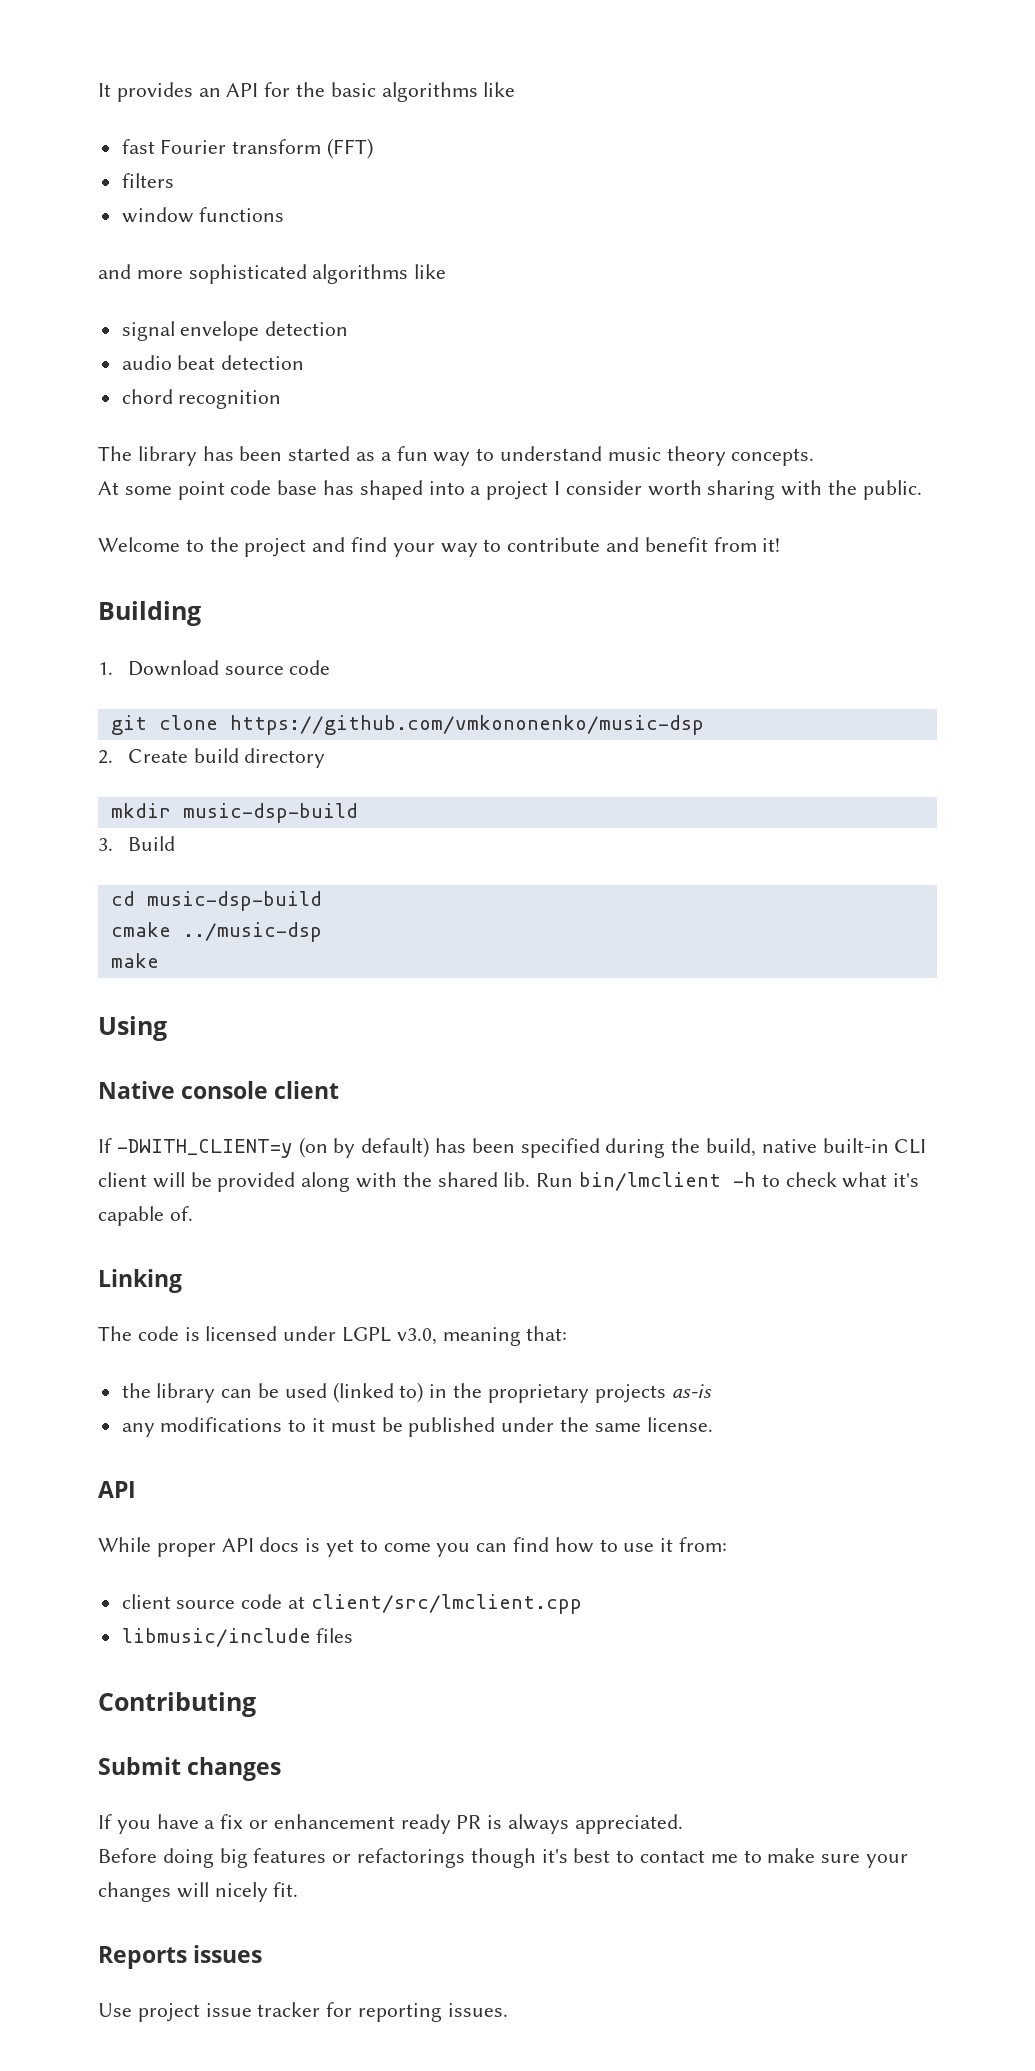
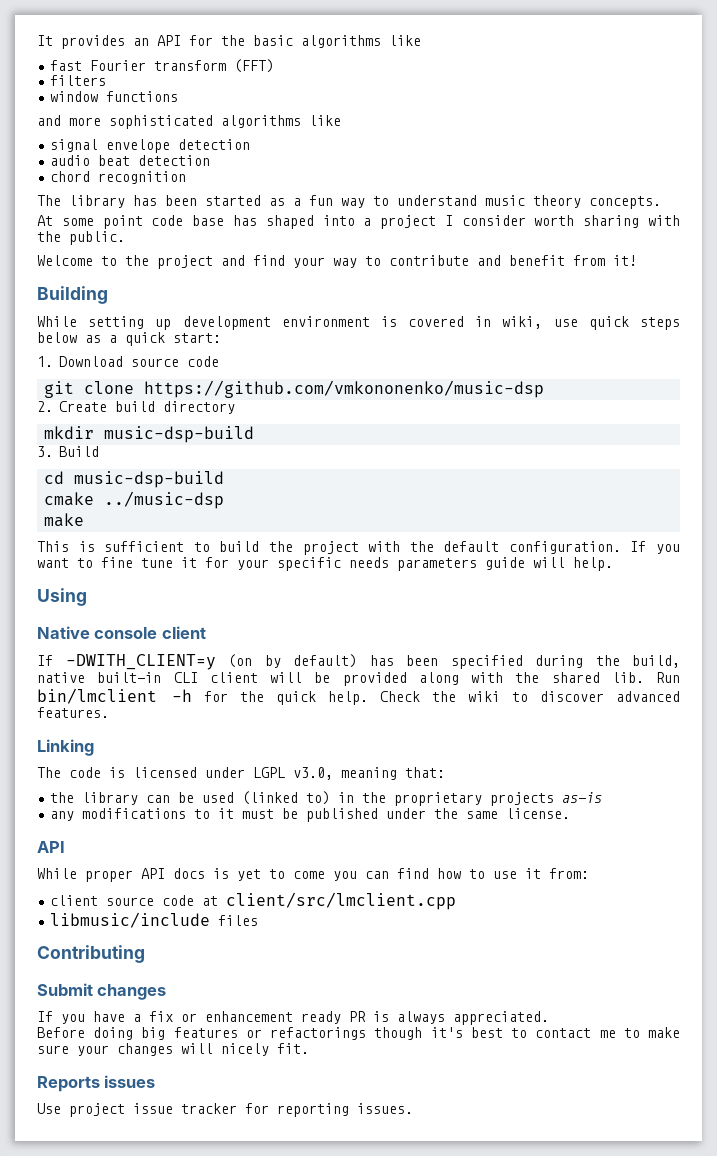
+ While setting up development environment is covered in wiki, use quick steps below as a quick start:
+ This is sufficient to build the project with the default configuration. If you want to fine tune it for your specific needs parameters guide will help.
- Run bin/lmclient -h to check what it's capable of.
+ Run bin/lmclient -h for the quick help. Check the wiki to discover advanced features.

